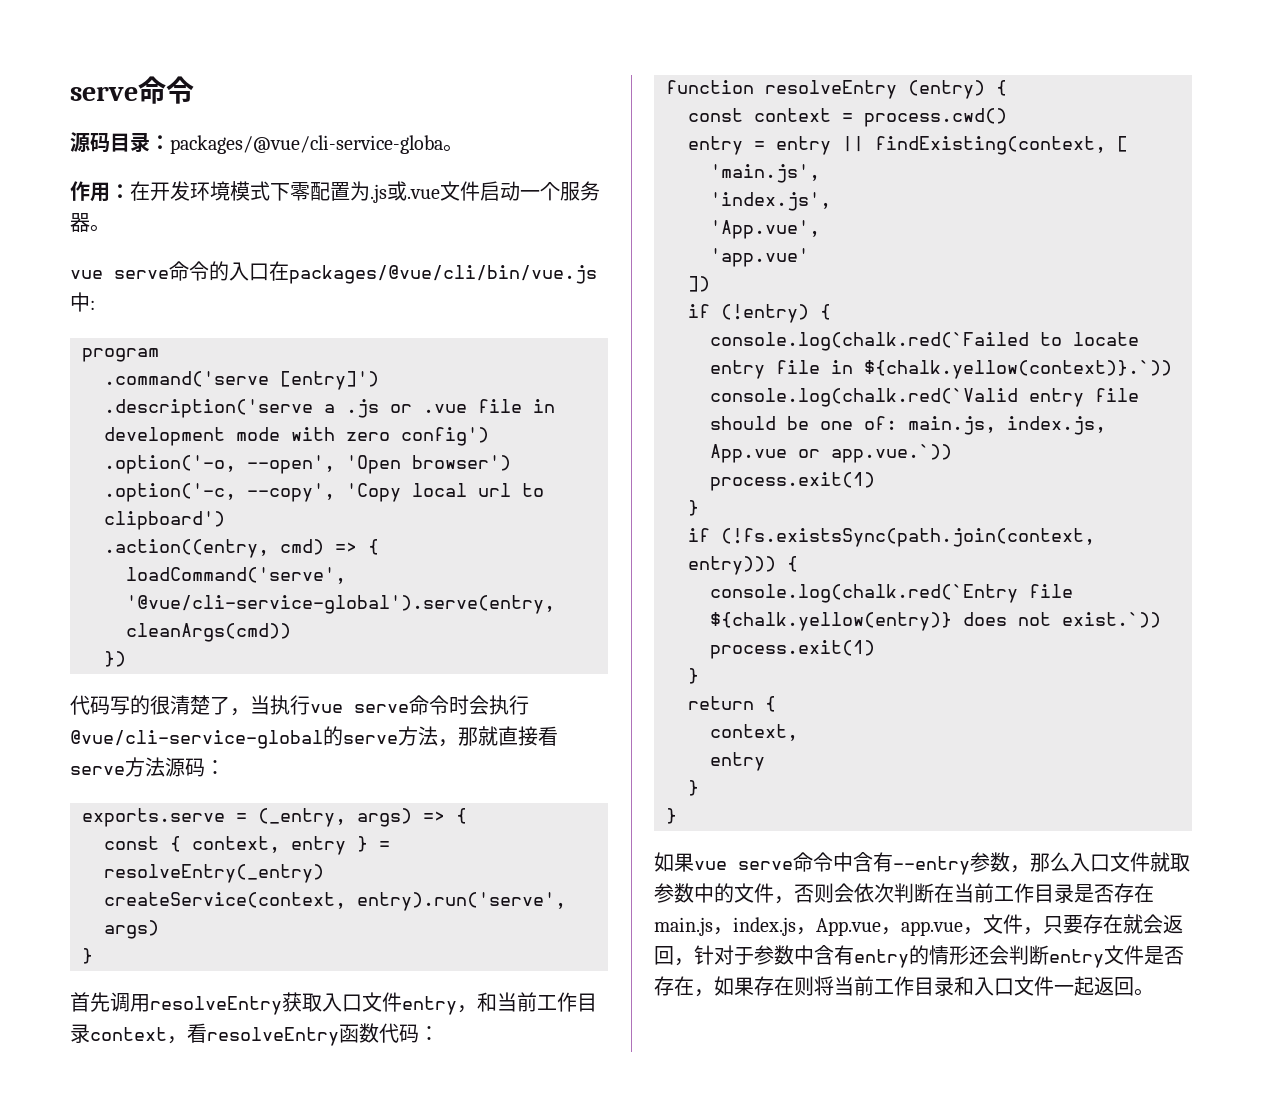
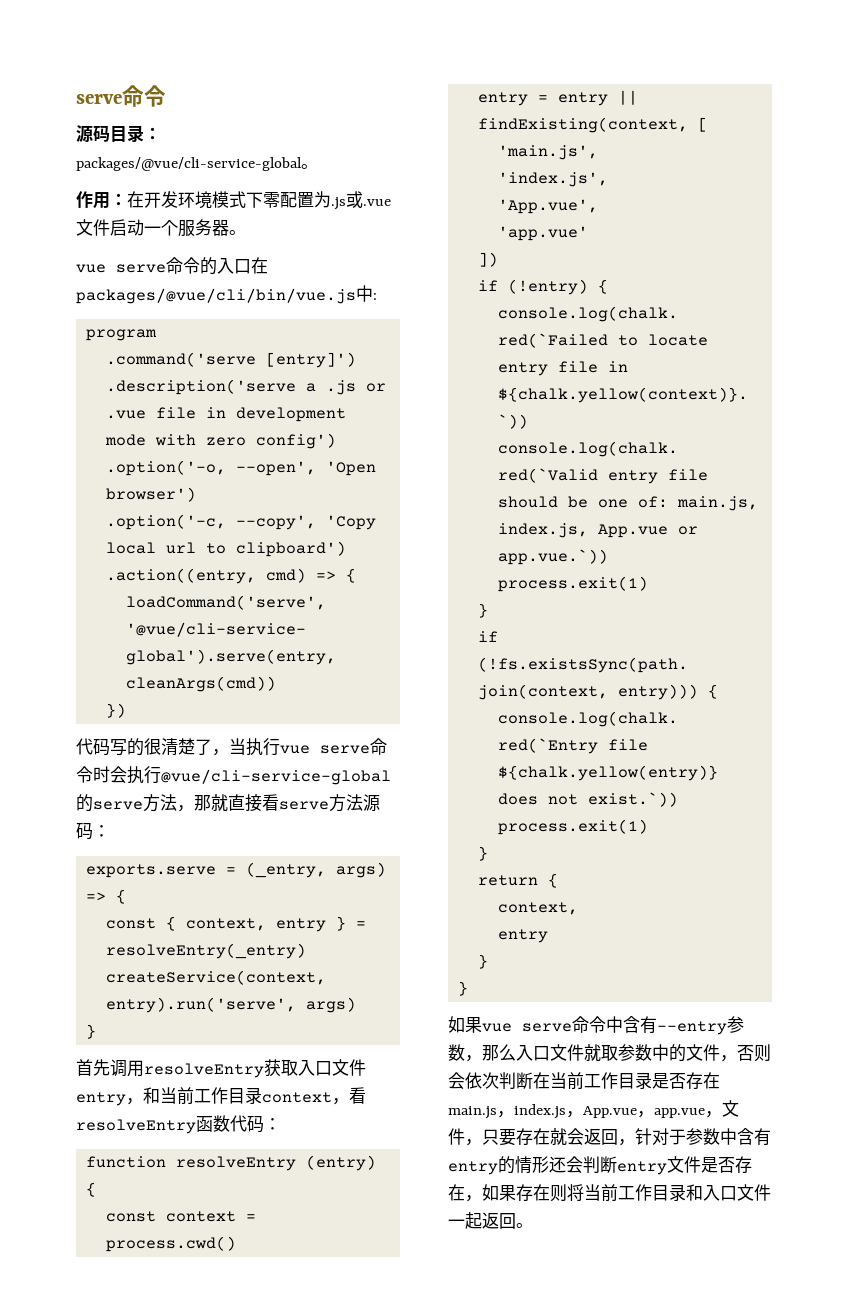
- 源码目录：packages/@vue/cli-service-globa。
+ 源码目录：packages/@vue/cli-service-global。

